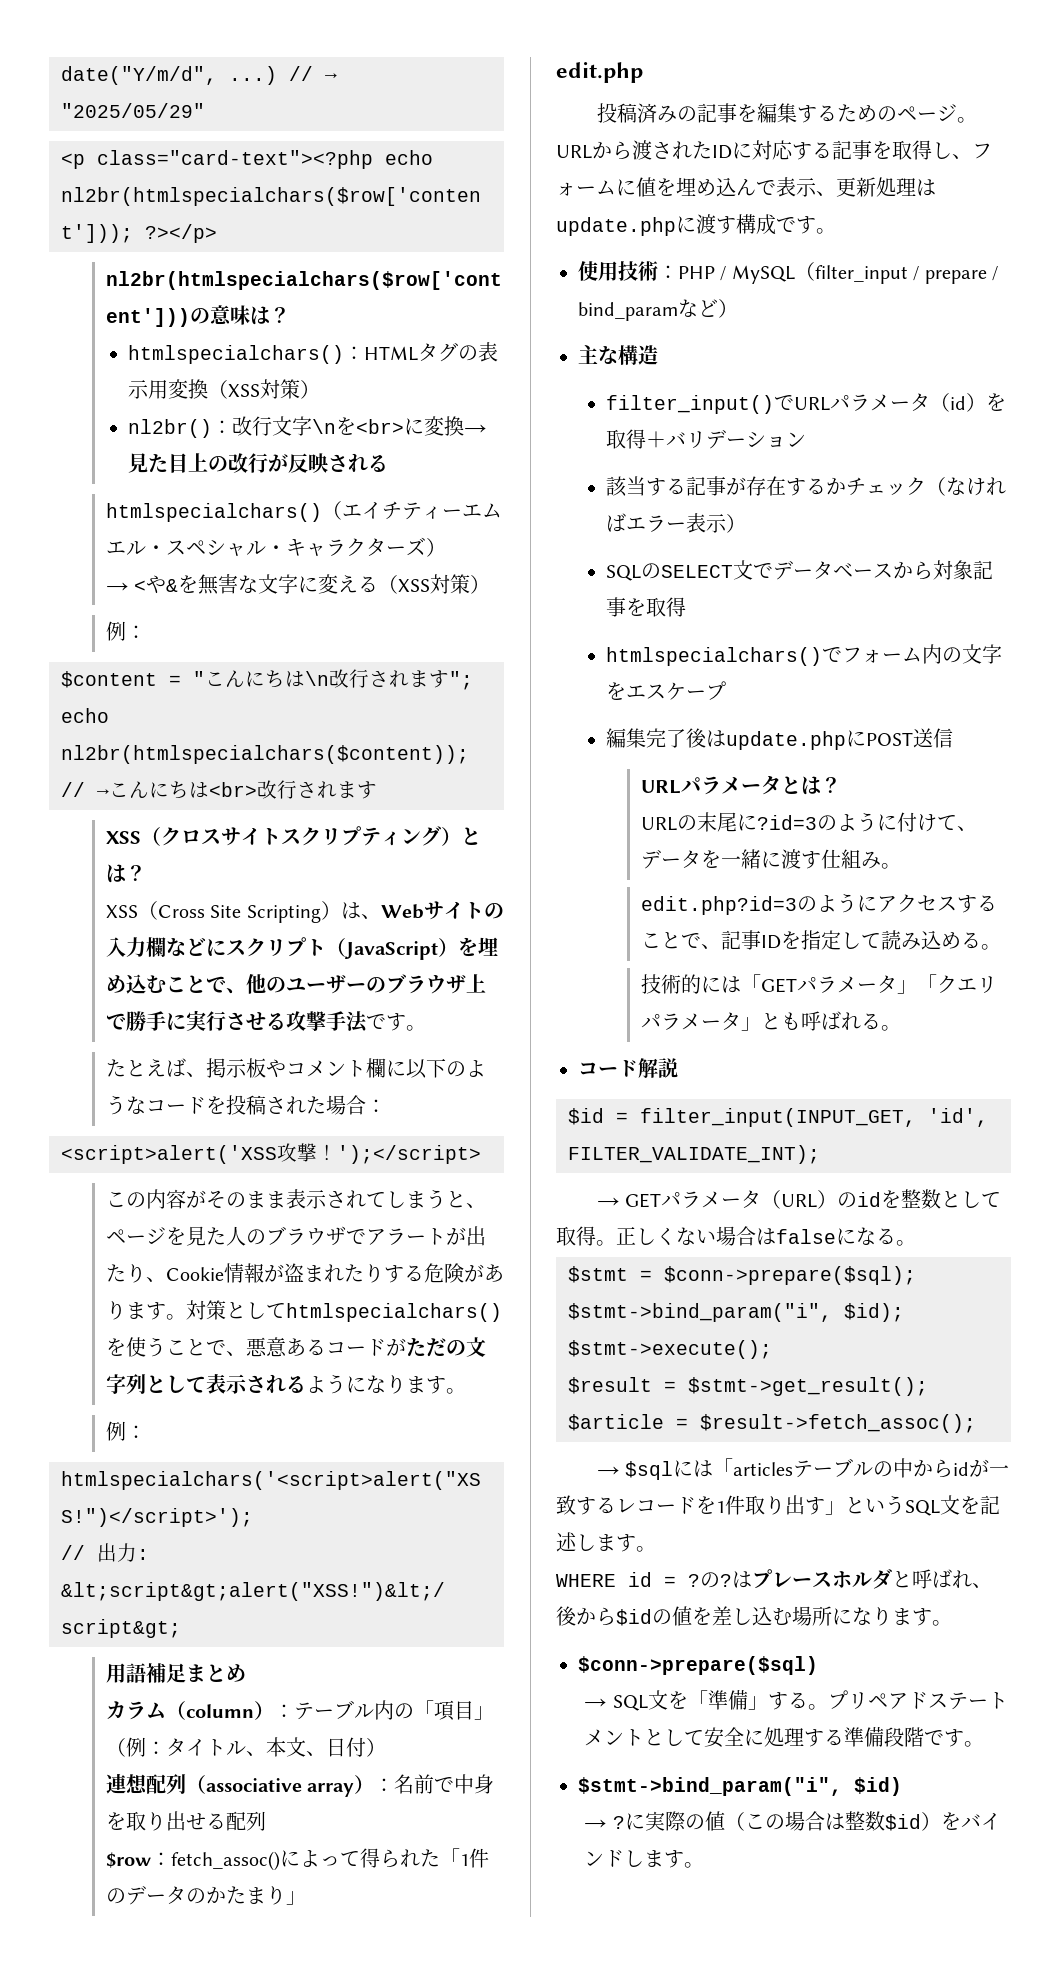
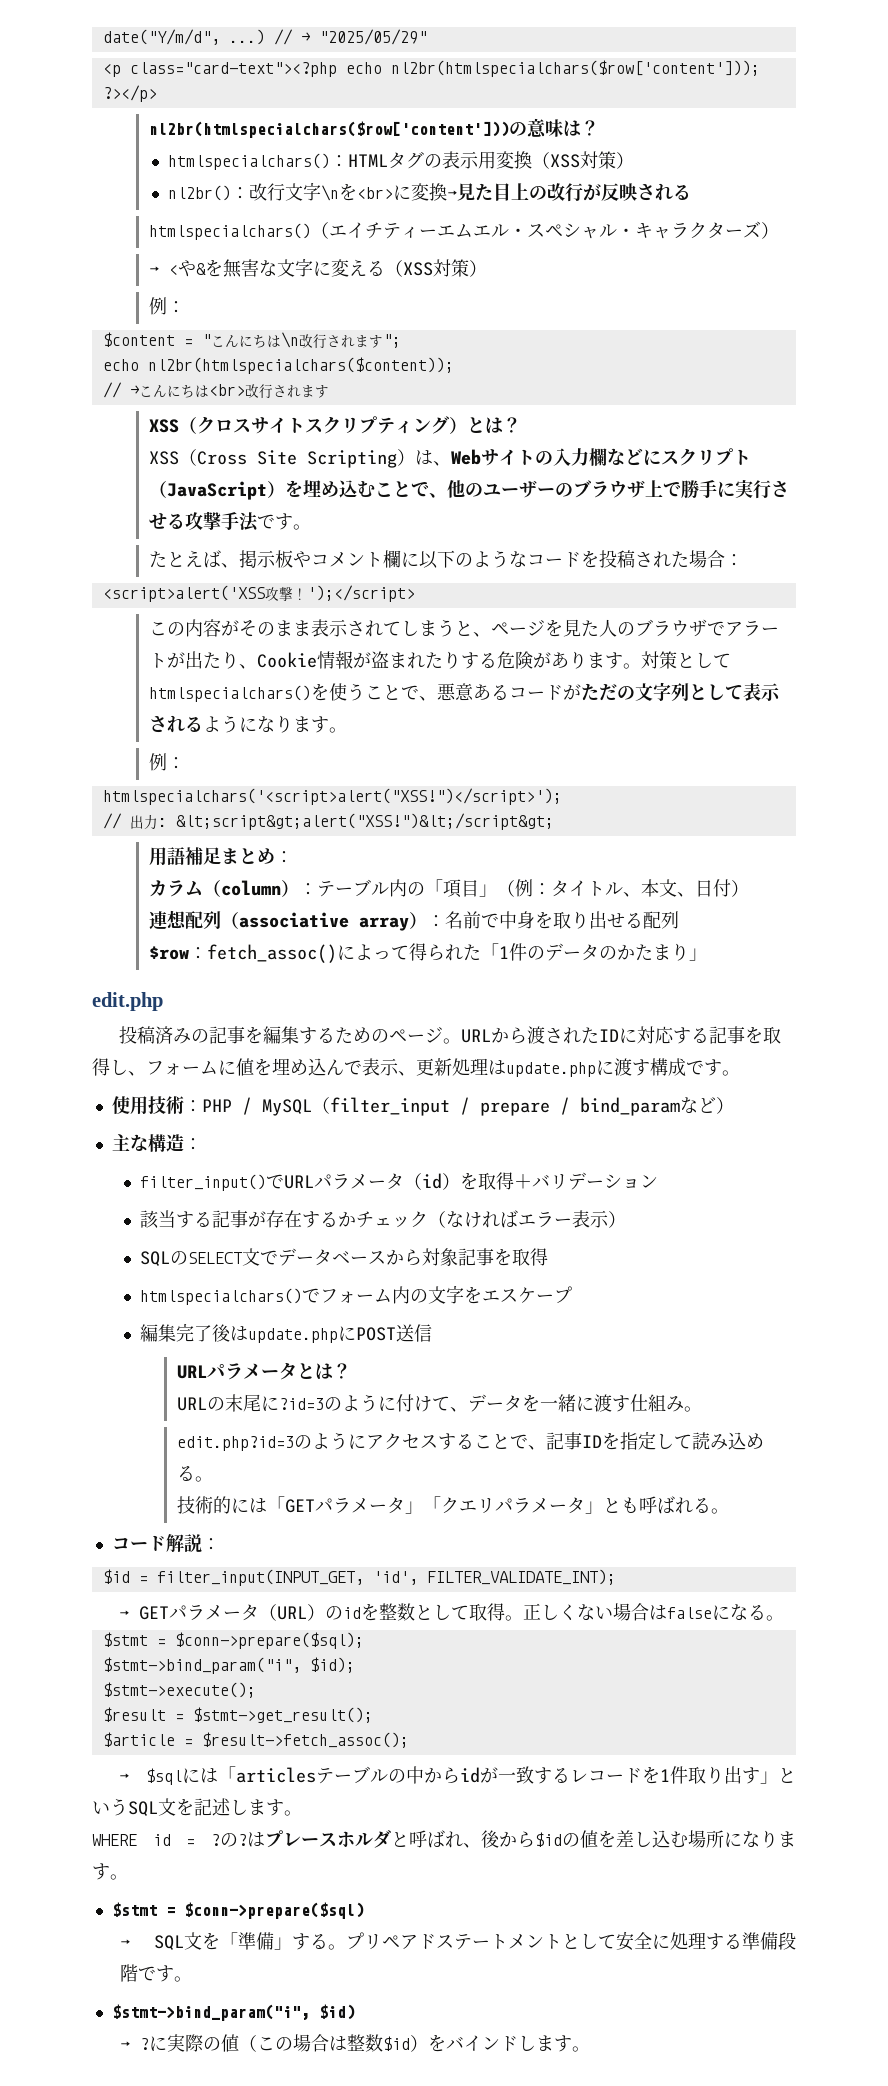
- 用語補足まとめ
+ 用語補足まとめ：
- 主な構造
+ 主な構造：
- コード解説
+ コード解説：
- $conn->prepare($sql)
+ $stmt = $conn->prepare($sql)

